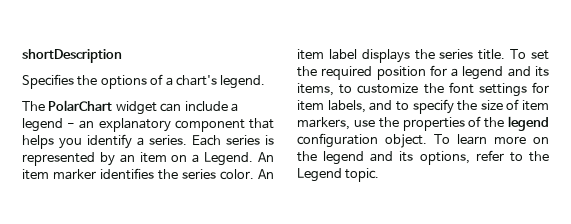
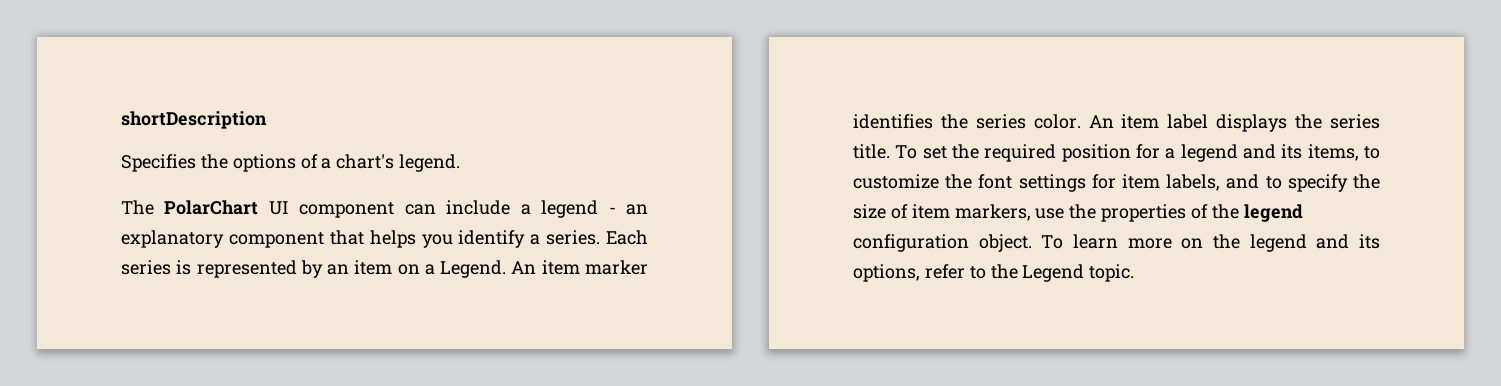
- The PolarChart widget can include a legend - an explanatory component that helps you identify a series.
+ The PolarChart UI component can include a legend - an explanatory component that helps you identify a series.

